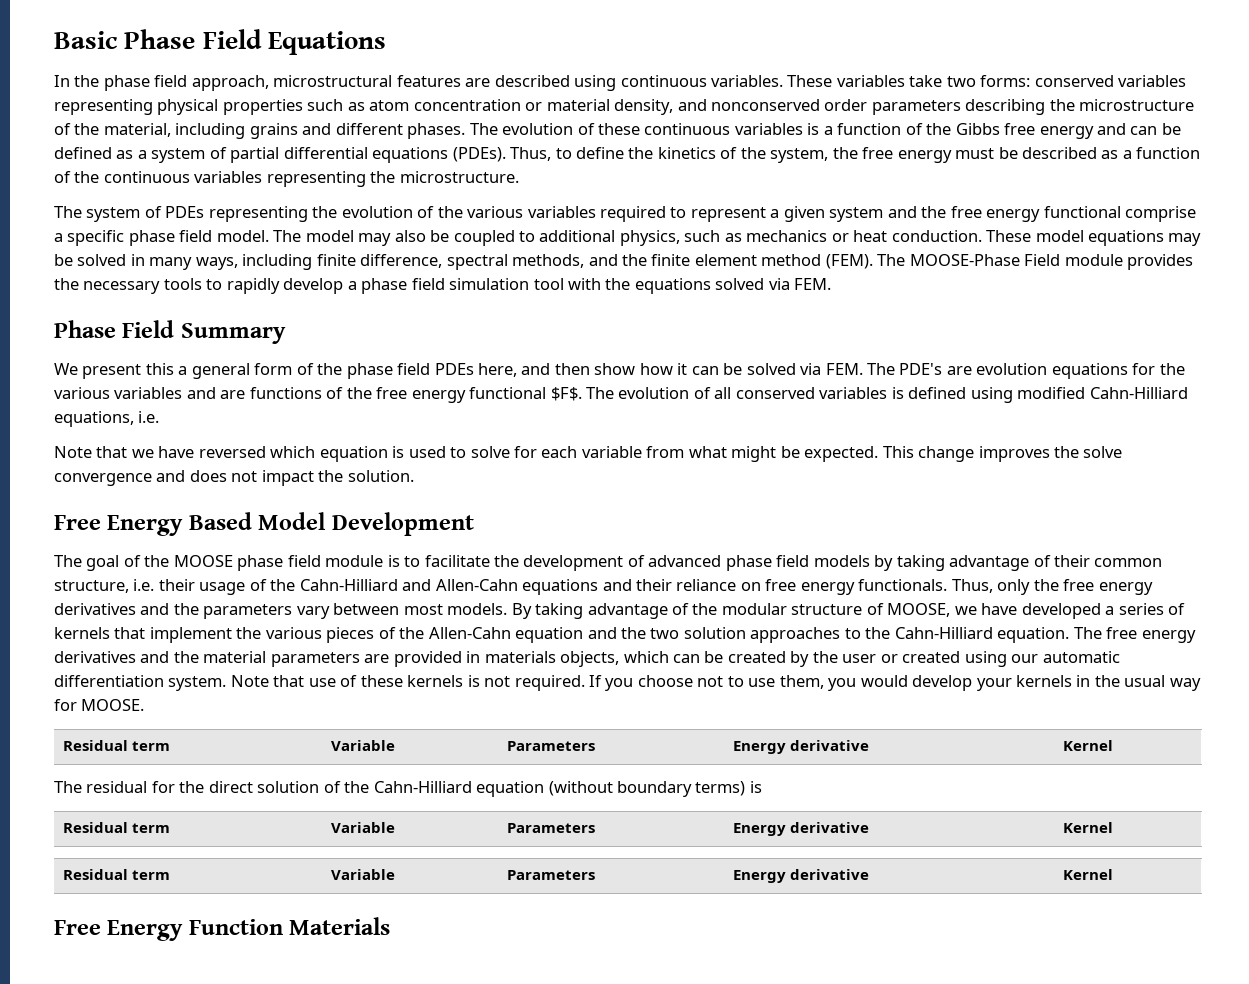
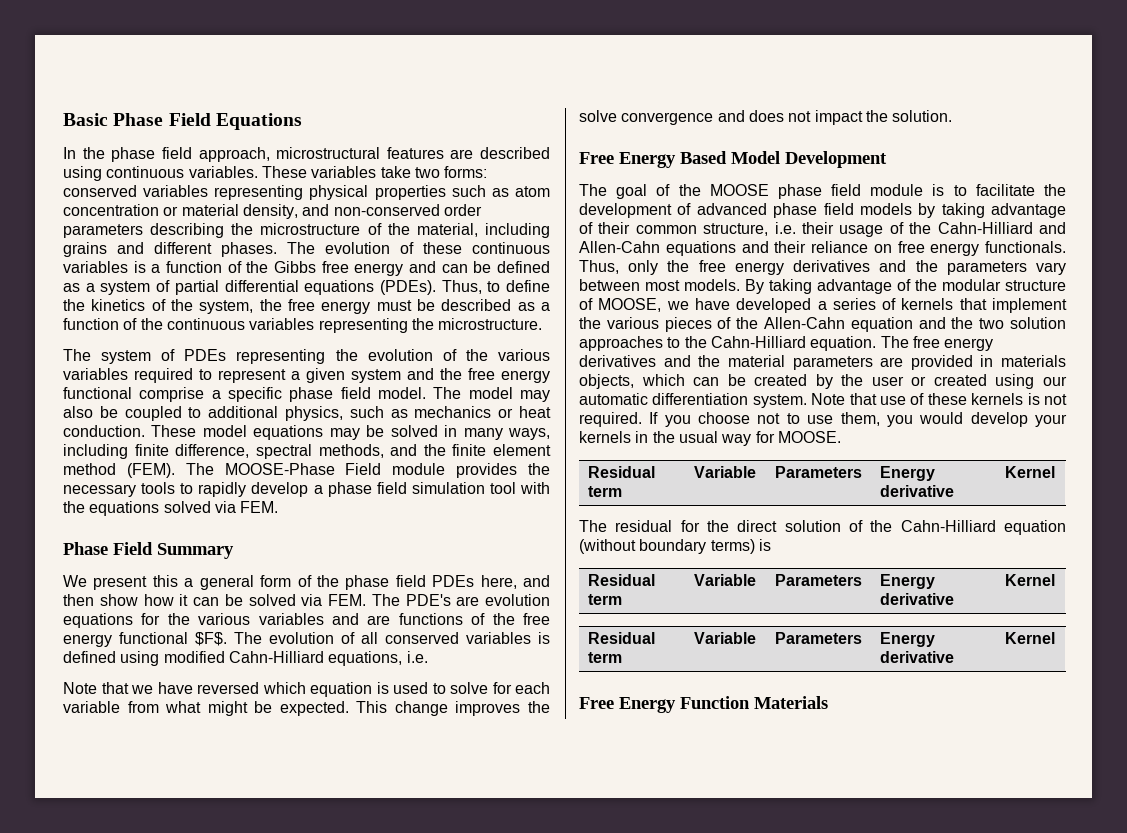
- These variables take two forms: conserved variables representing physical properties such as atom concentration or material density, and nonconserved order parameters describing the microstructure of the material, including grains and different phases.
+ These variables take two forms: conserved variables representing physical properties such as atom concentration or material density, and non-conserved order parameters describing the microstructure of the material, including grains and different phases.

